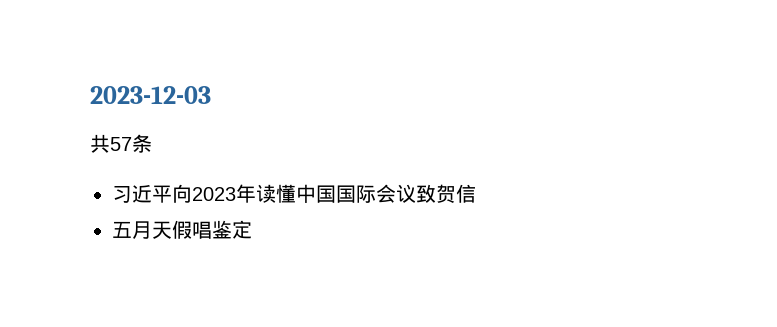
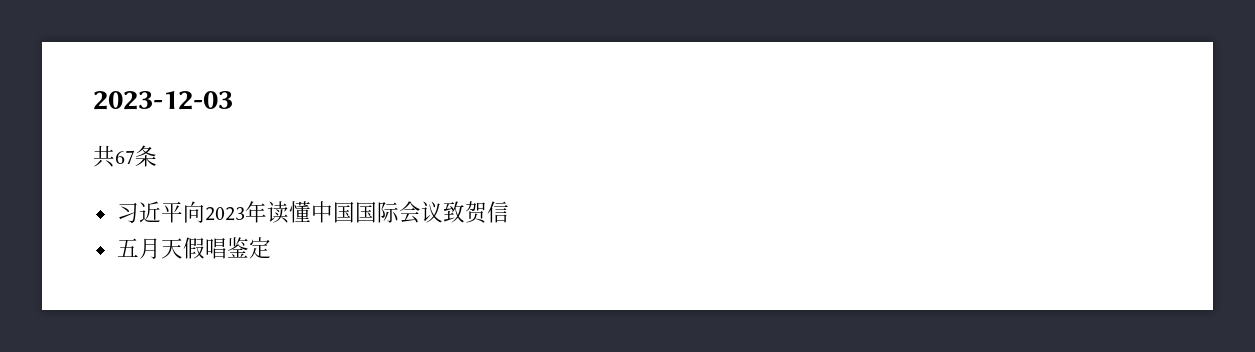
- 共57条
+ 共67条

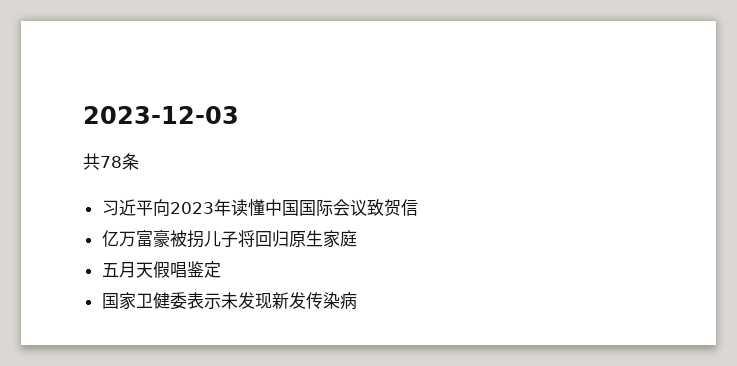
- 共67条
+ 共78条
+ 亿万富豪被拐儿子将回归原生家庭
  五月天假唱鉴定
+ 国家卫健委表示未发现新发传染病

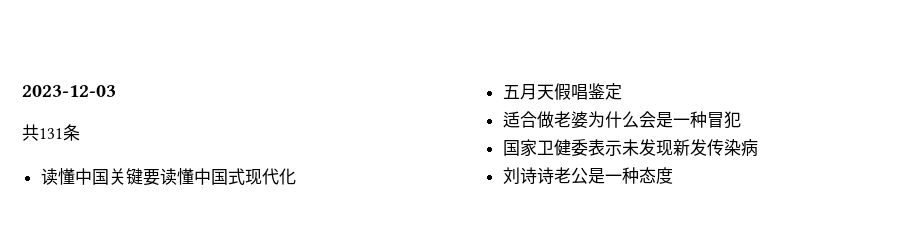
- 共78条
+ 共131条
- 习近平向2023年读懂中国国际会议致贺信
- 亿万富豪被拐儿子将回归原生家庭
+ 读懂中国关键要读懂中国式现代化
  五月天假唱鉴定
+ 适合做老婆为什么会是一种冒犯
+ 刘诗诗老公是一种态度

